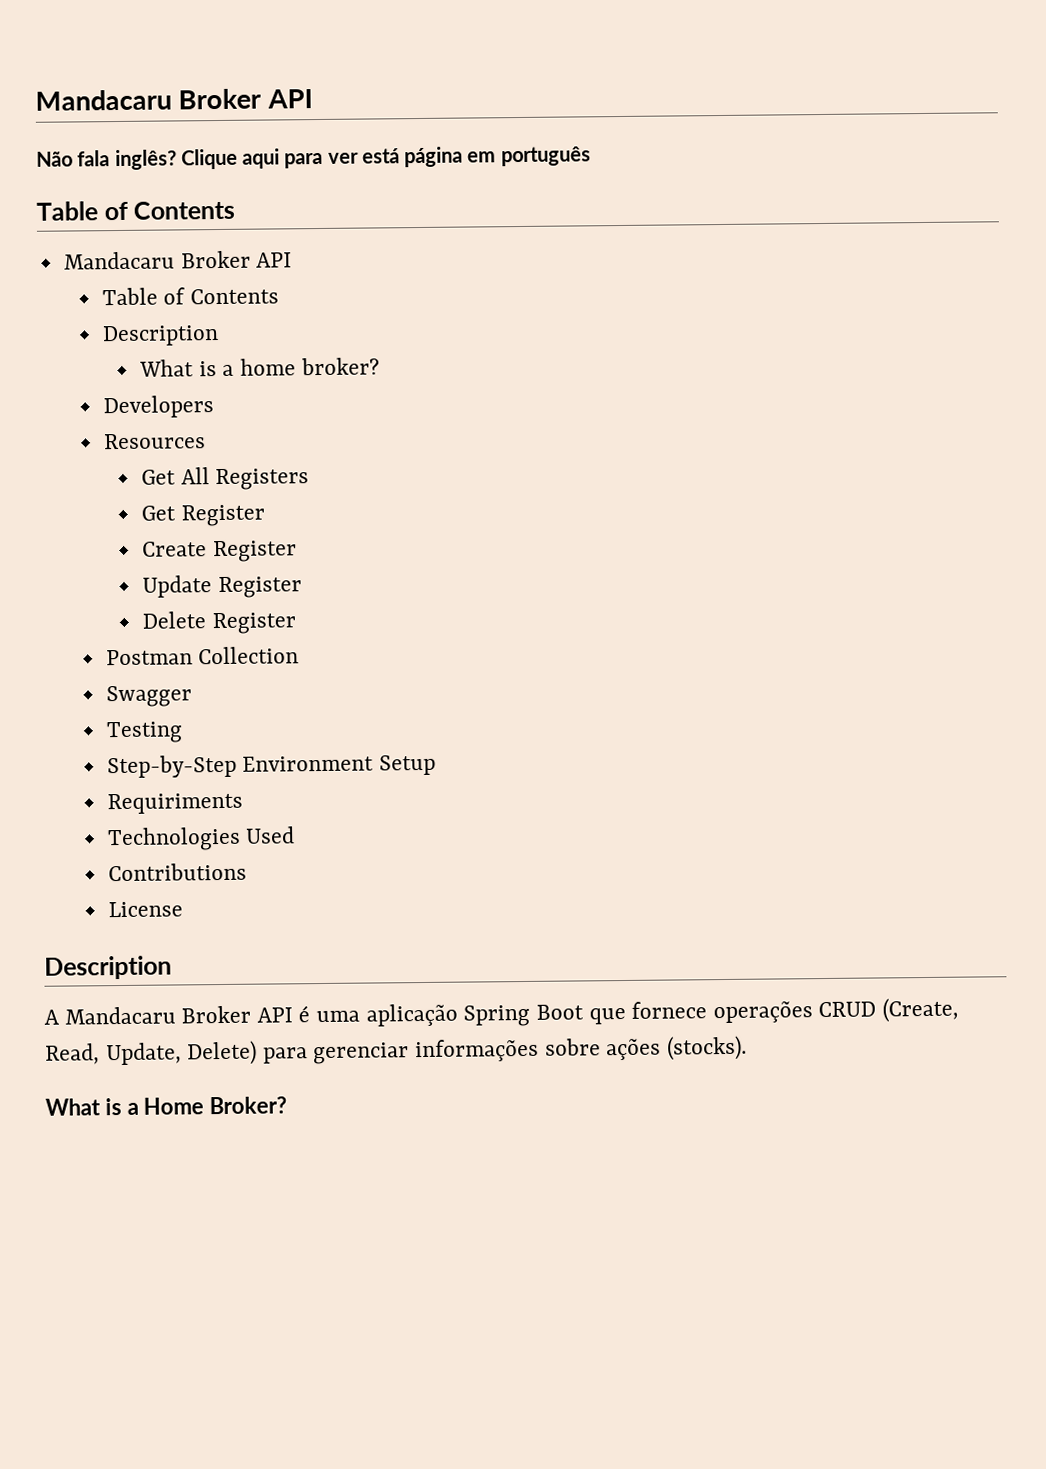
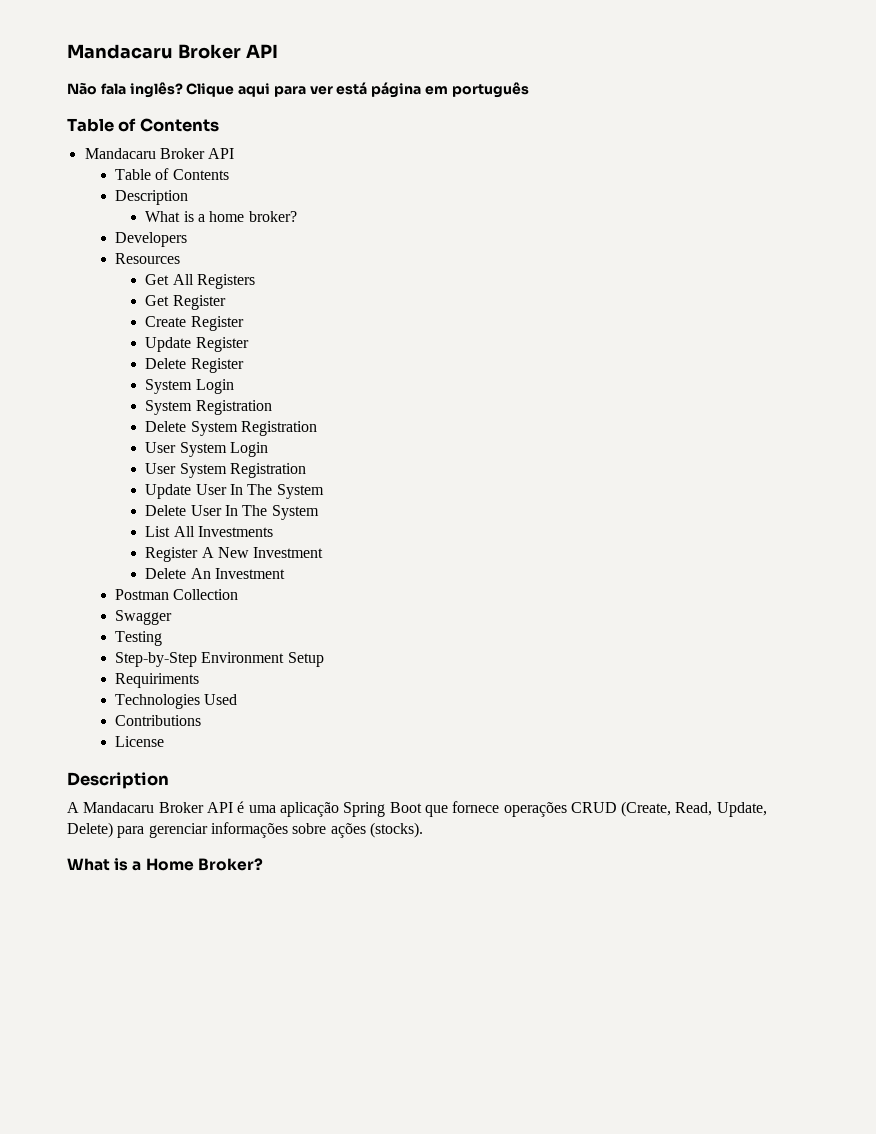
  Delete Register
+ System Login
+ System Registration
+ Delete System Registration
+ User System Login
+ User System Registration
+ Update User In The System
+ Delete User In The System
+ List All Investments
+ Register A New Investment
+ Delete An Investment

